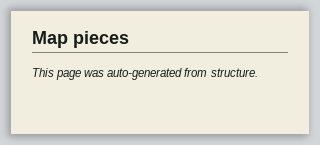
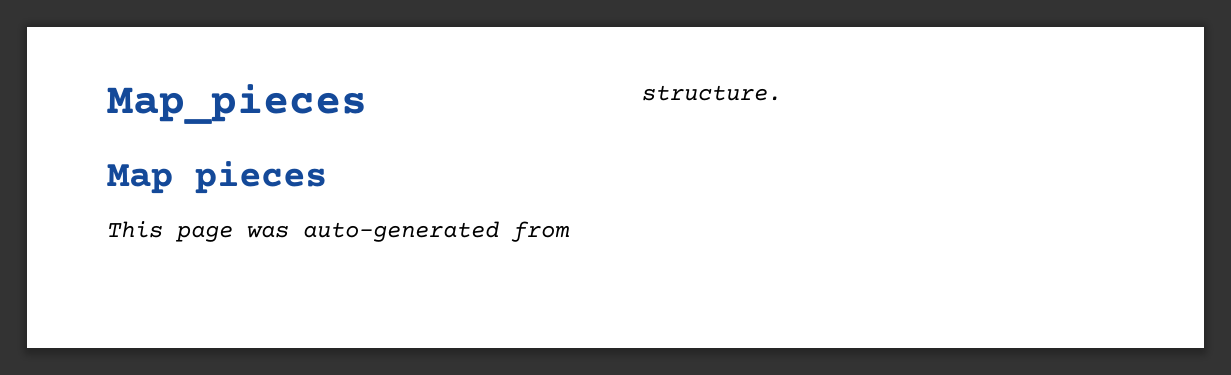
+ Map_pieces

